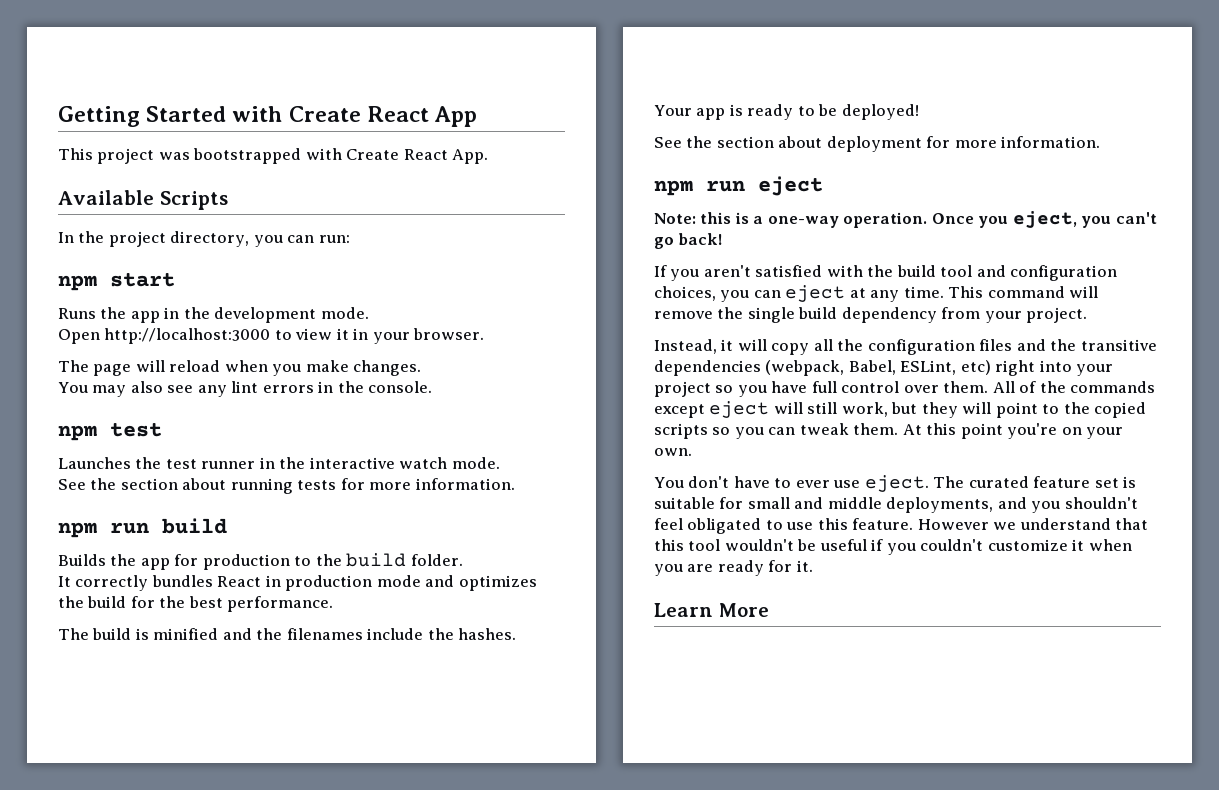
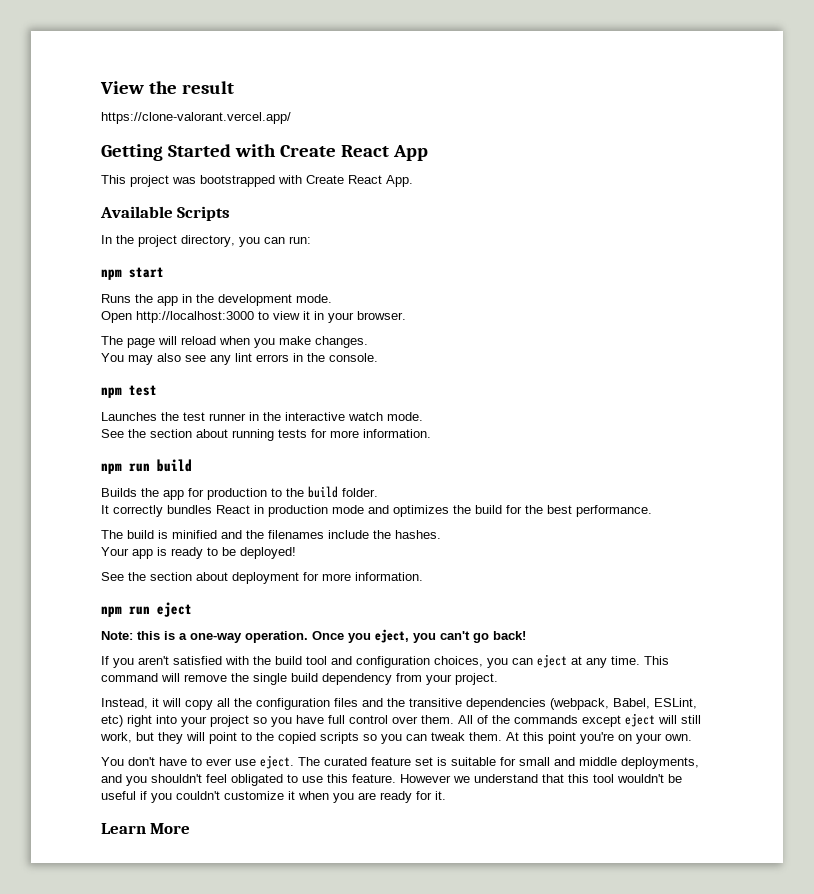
+ View the result
+ https://clone-valorant.vercel.app/

